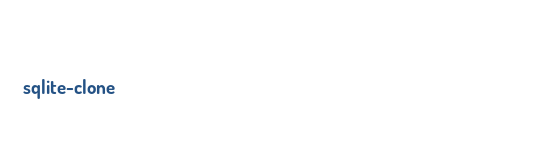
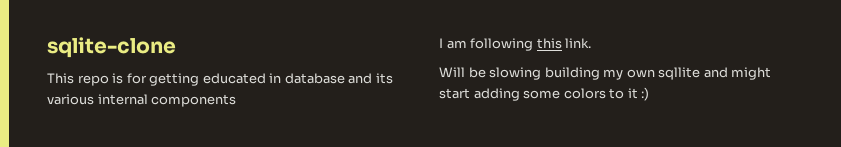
+ This repo is for getting educated in database and its various internal components
+ I am following this link.
+ Will be slowing building my own sqllite and might start adding some colors to it :)

